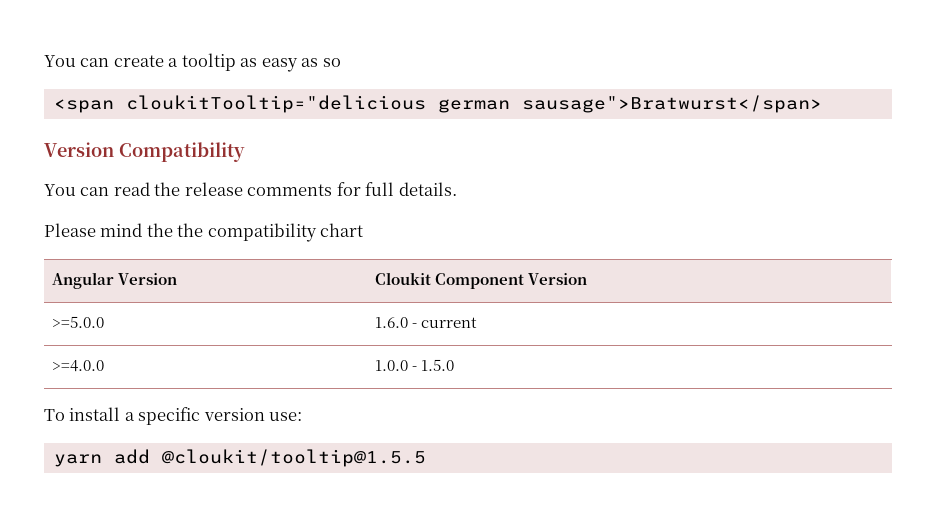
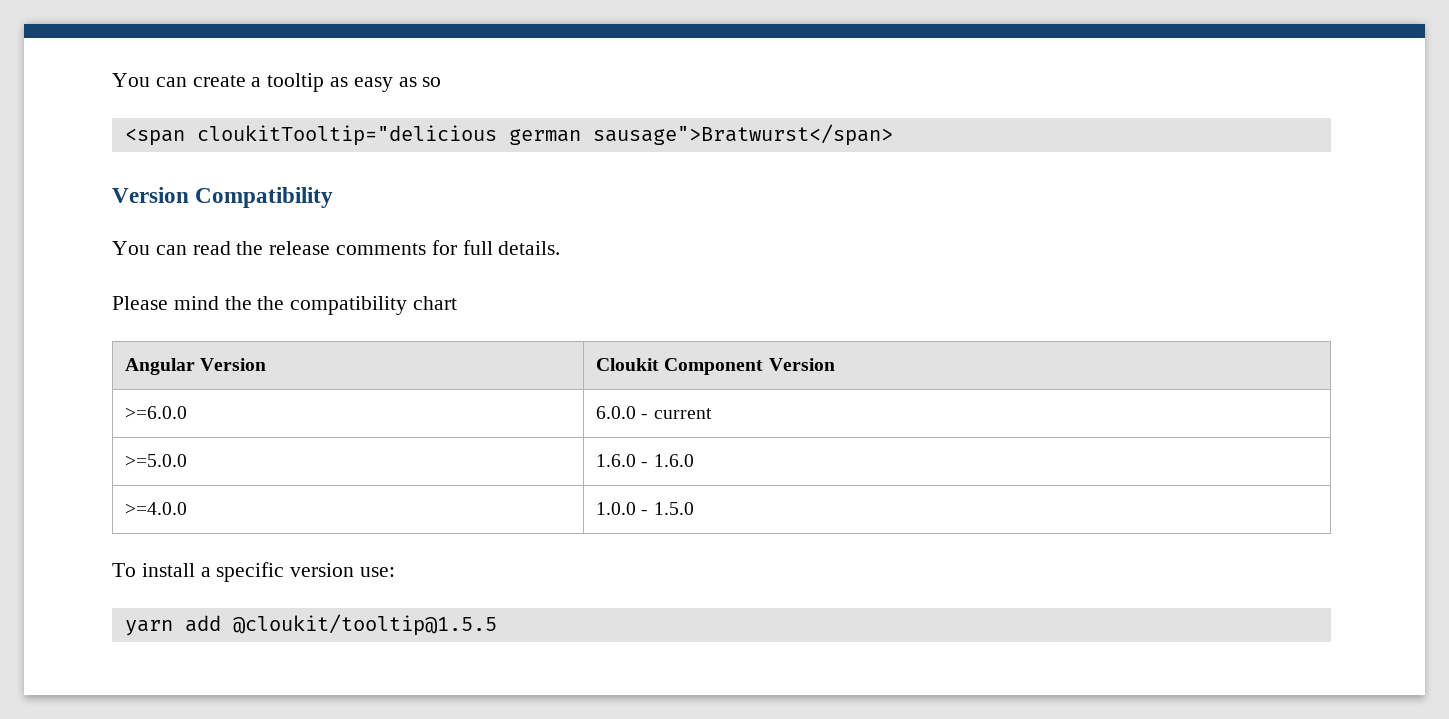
+ >=6.0.0 | 6.0.0 - current
- >=5.0.0 | 1.6.0 - current
+ >=5.0.0 | 1.6.0 - 1.6.0

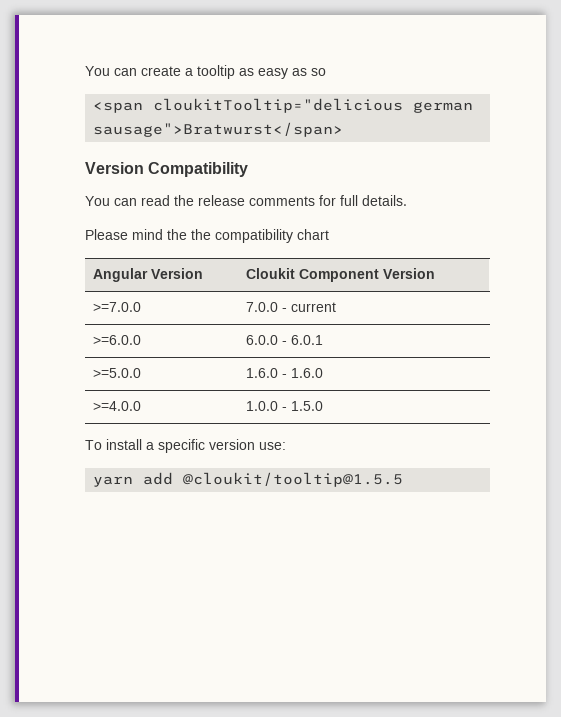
+ >=7.0.0 | 7.0.0 - current
- >=6.0.0 | 6.0.0 - current
+ >=6.0.0 | 6.0.0 - 6.0.1

